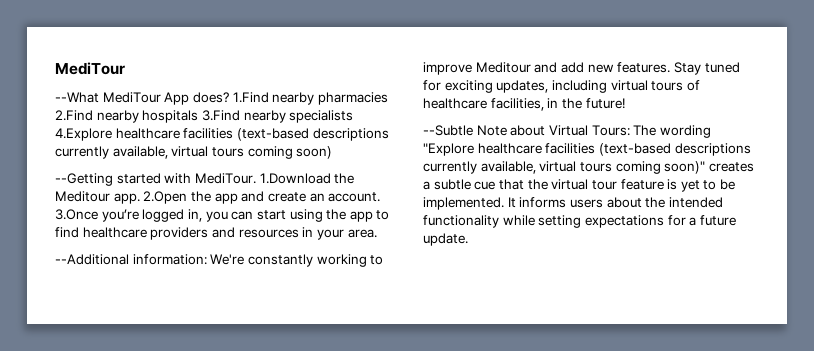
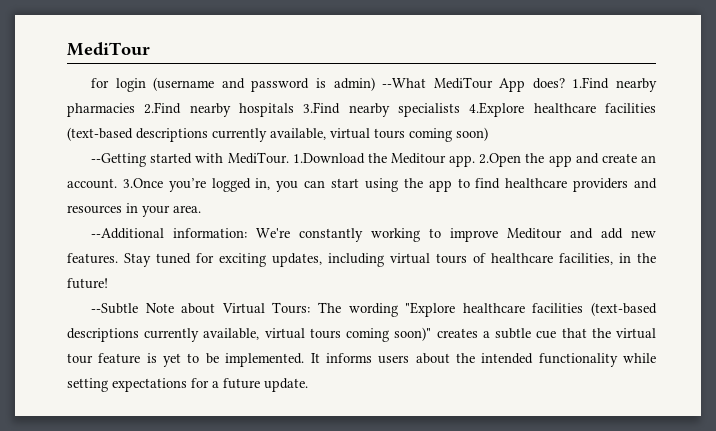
- --What MediTour App does?
+ for login (username and password is admin) --What MediTour App does?

